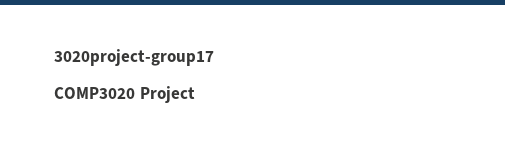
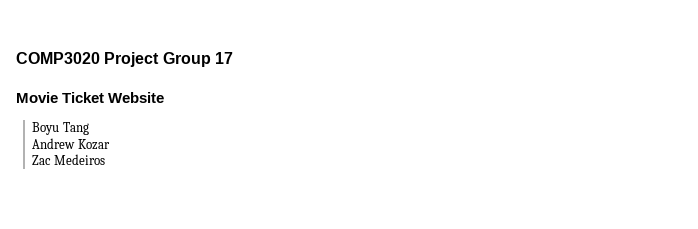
- 3020project-group17
- COMP3020 Project
+ COMP3020 Project Group 17
+ Movie Ticket Website
+ Boyu Tang
+ Andrew Kozar
+ Zac Medeiros

